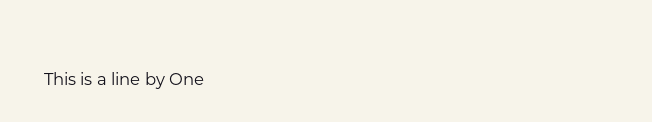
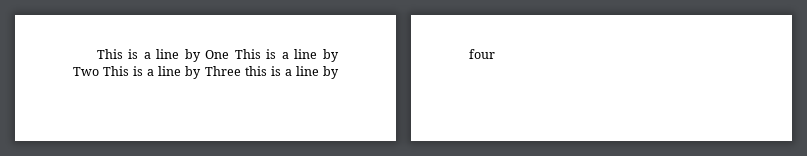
- This is a line by One
+ This is a line by One This is a line by Two This is a line by Three this is a line by four

